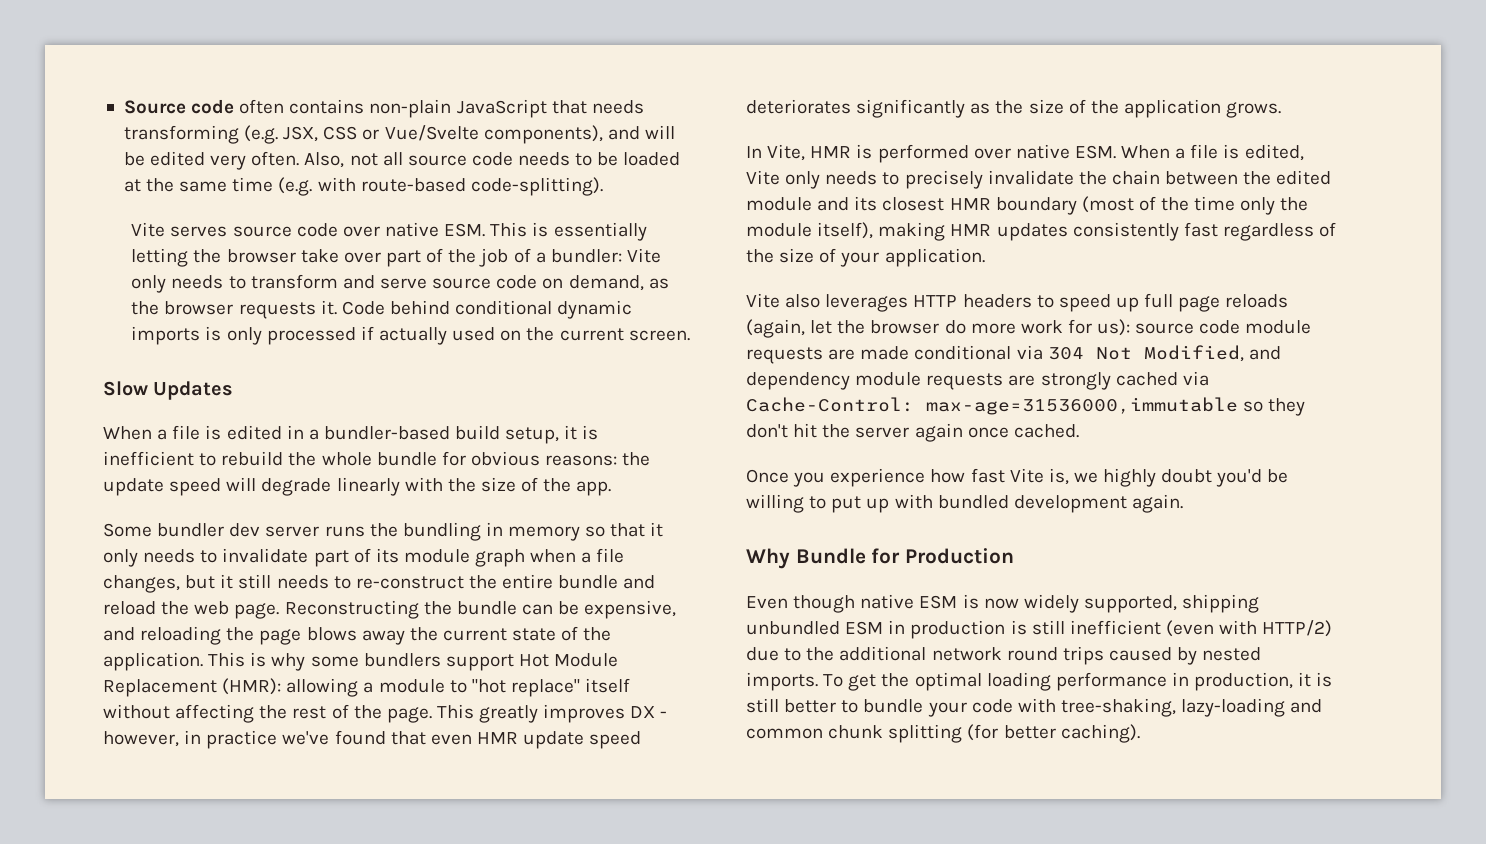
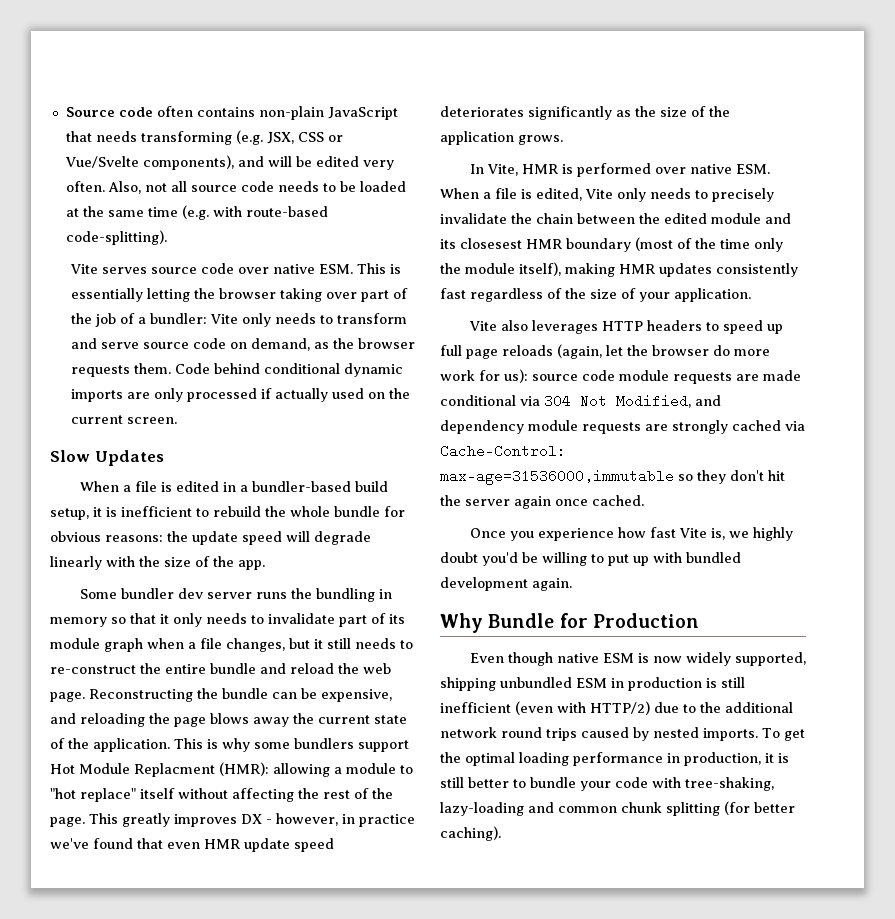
- Vite serves source code over native ESM. This is essentially letting the browser take over part of the job of a bundler: Vite only needs to transform and serve source code on demand, as the browser requests it.
+ Vite serves source code over native ESM. This is essentially letting the browser taking over part of the job of a bundler: Vite only needs to transform and serve source code on demand, as the browser requests them.
- Code behind conditional dynamic imports is only processed if actually used on the current screen.
+ Code behind conditional dynamic imports are only processed if actually used on the current screen.
- This is why some bundlers support Hot Module Replacement (HMR): allowing a module to "hot replace" itself without affecting the rest of the page.
+ This is why some bundlers support Hot Module Replacment (HMR): allowing a module to "hot replace" itself without affecting the rest of the page.
- In Vite, HMR is performed over native ESM. When a file is edited, Vite only needs to precisely invalidate the chain between the edited module and its closest HMR boundary (most of the time only the module itself), making HMR updates consistently fast regardless of the size of your application.
+ In Vite, HMR is performed over native ESM. When a file is edited, Vite only needs to precisely invalidate the chain between the edited module and its closesest HMR boundary (most of the time only the module itself), making HMR updates consistently fast regardless of the size of your application.

